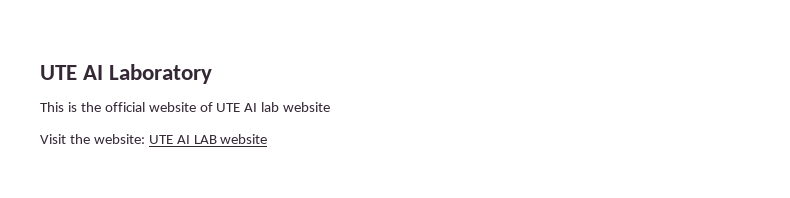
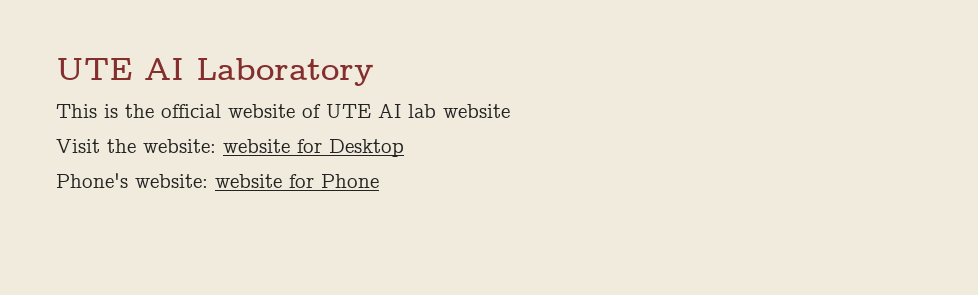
- Visit the website: UTE AI LAB website
+ Visit the website: website for Desktop
+ Phone's website: website for Phone

